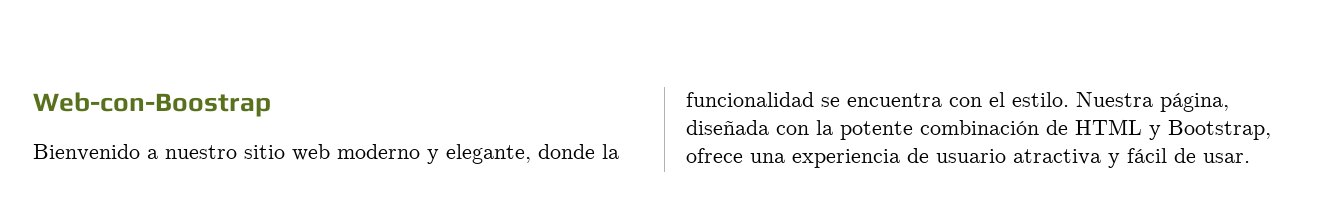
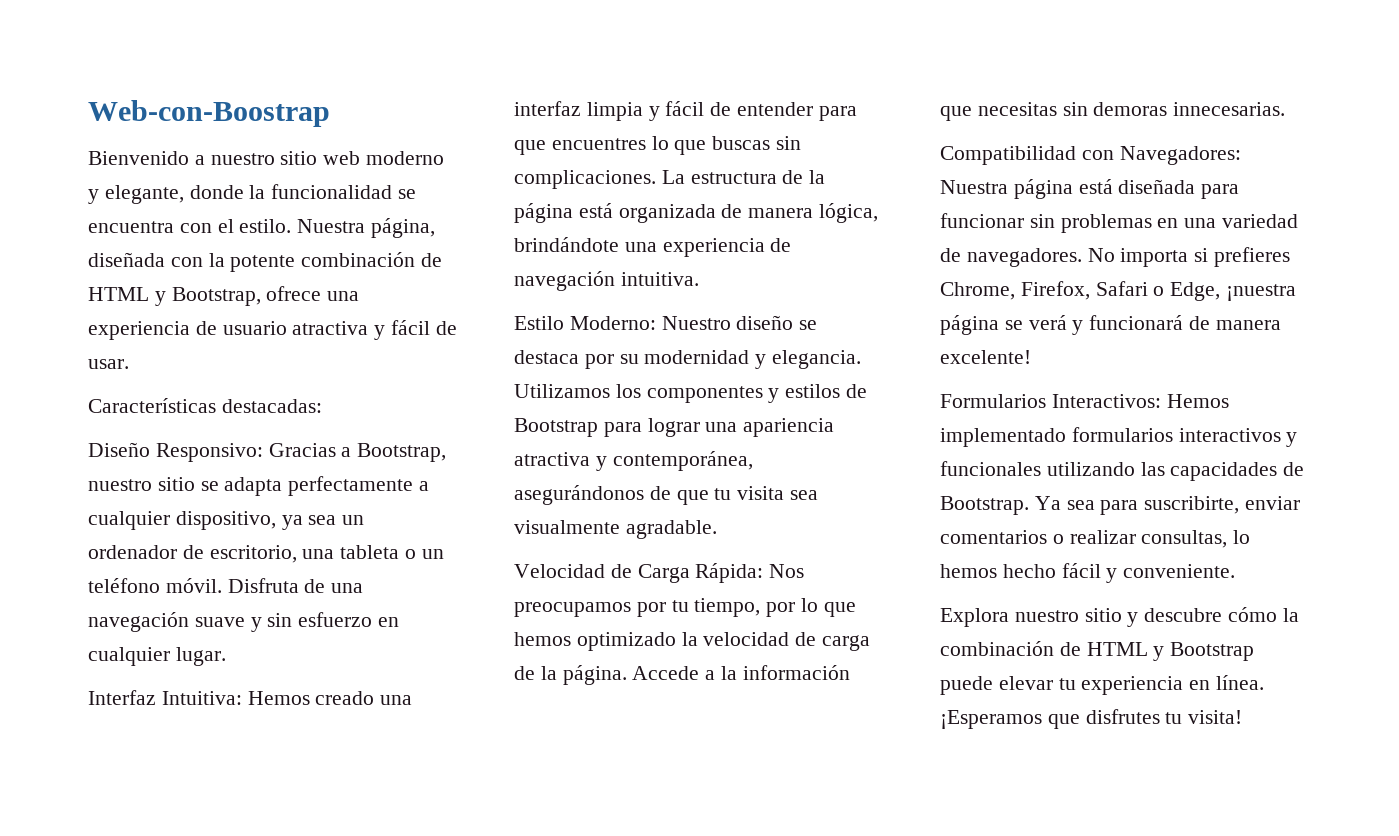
+ Características destacadas:
+ Diseño Responsivo: Gracias a Bootstrap, nuestro sitio se adapta perfectamente a cualquier dispositivo, ya sea un ordenador de escritorio, una tableta o un teléfono móvil. Disfruta de una navegación suave y sin esfuerzo en cualquier lugar.
+ Interfaz Intuitiva: Hemos creado una interfaz limpia y fácil de entender para que encuentres lo que buscas sin complicaciones. La estructura de la página está organizada de manera lógica, brindándote una experiencia de navegación intuitiva.
+ Estilo Moderno: Nuestro diseño se destaca por su modernidad y elegancia. Utilizamos los componentes y estilos de Bootstrap para lograr una apariencia atractiva y contemporánea, asegurándonos de que tu visita sea visualmente agradable.
+ Velocidad de Carga Rápida: Nos preocupamos por tu tiempo, por lo que hemos optimizado la velocidad de carga de la página. Accede a la información que necesitas sin demoras innecesarias.
+ Compatibilidad con Navegadores: Nuestra página está diseñada para funcionar sin problemas en una variedad de navegadores. No importa si prefieres Chrome, Firefox, Safari o Edge, ¡nuestra página se verá y funcionará de manera excelente!
+ Formularios Interactivos: Hemos implementado formularios interactivos y funcionales utilizando las capacidades de Bootstrap. Ya sea para suscribirte, enviar comentarios o realizar consultas, lo hemos hecho fácil y conveniente.
+ Explora nuestro sitio y descubre cómo la combinación de HTML y Bootstrap puede elevar tu experiencia en línea. ¡Esperamos que disfrutes tu visita!

